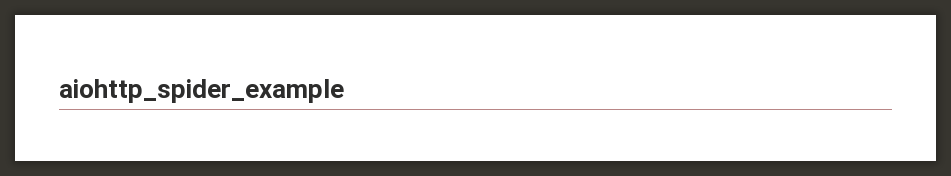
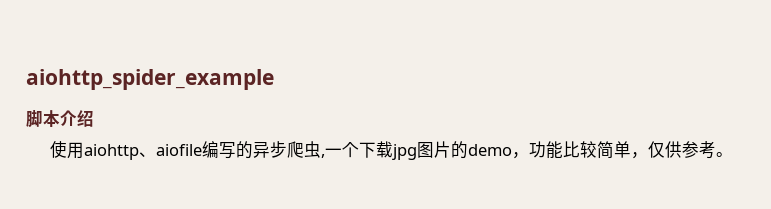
+ 脚本介绍
+ 使用aiohttp、aiofile编写的异步爬虫,一个下载jpg图片的demo，功能比较简单，仅供参考。

